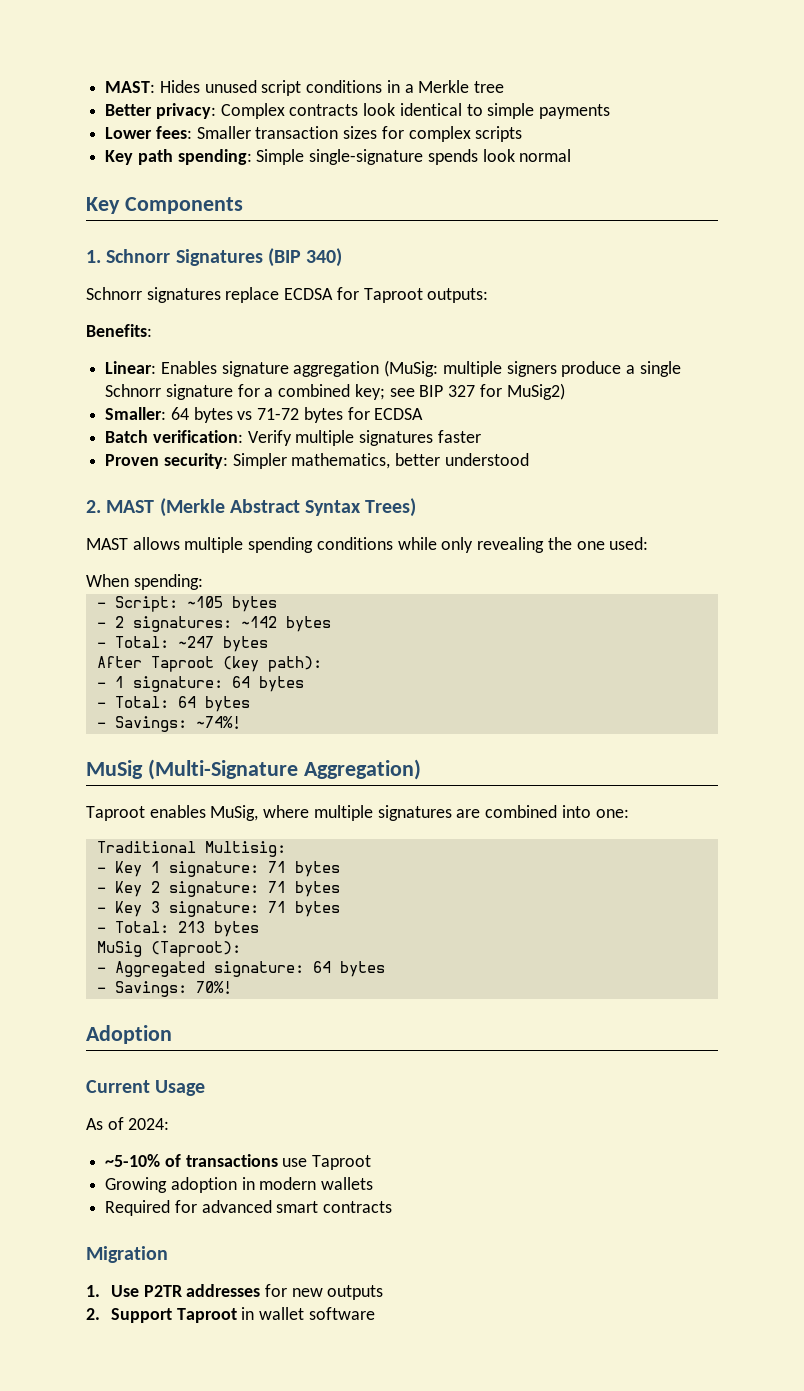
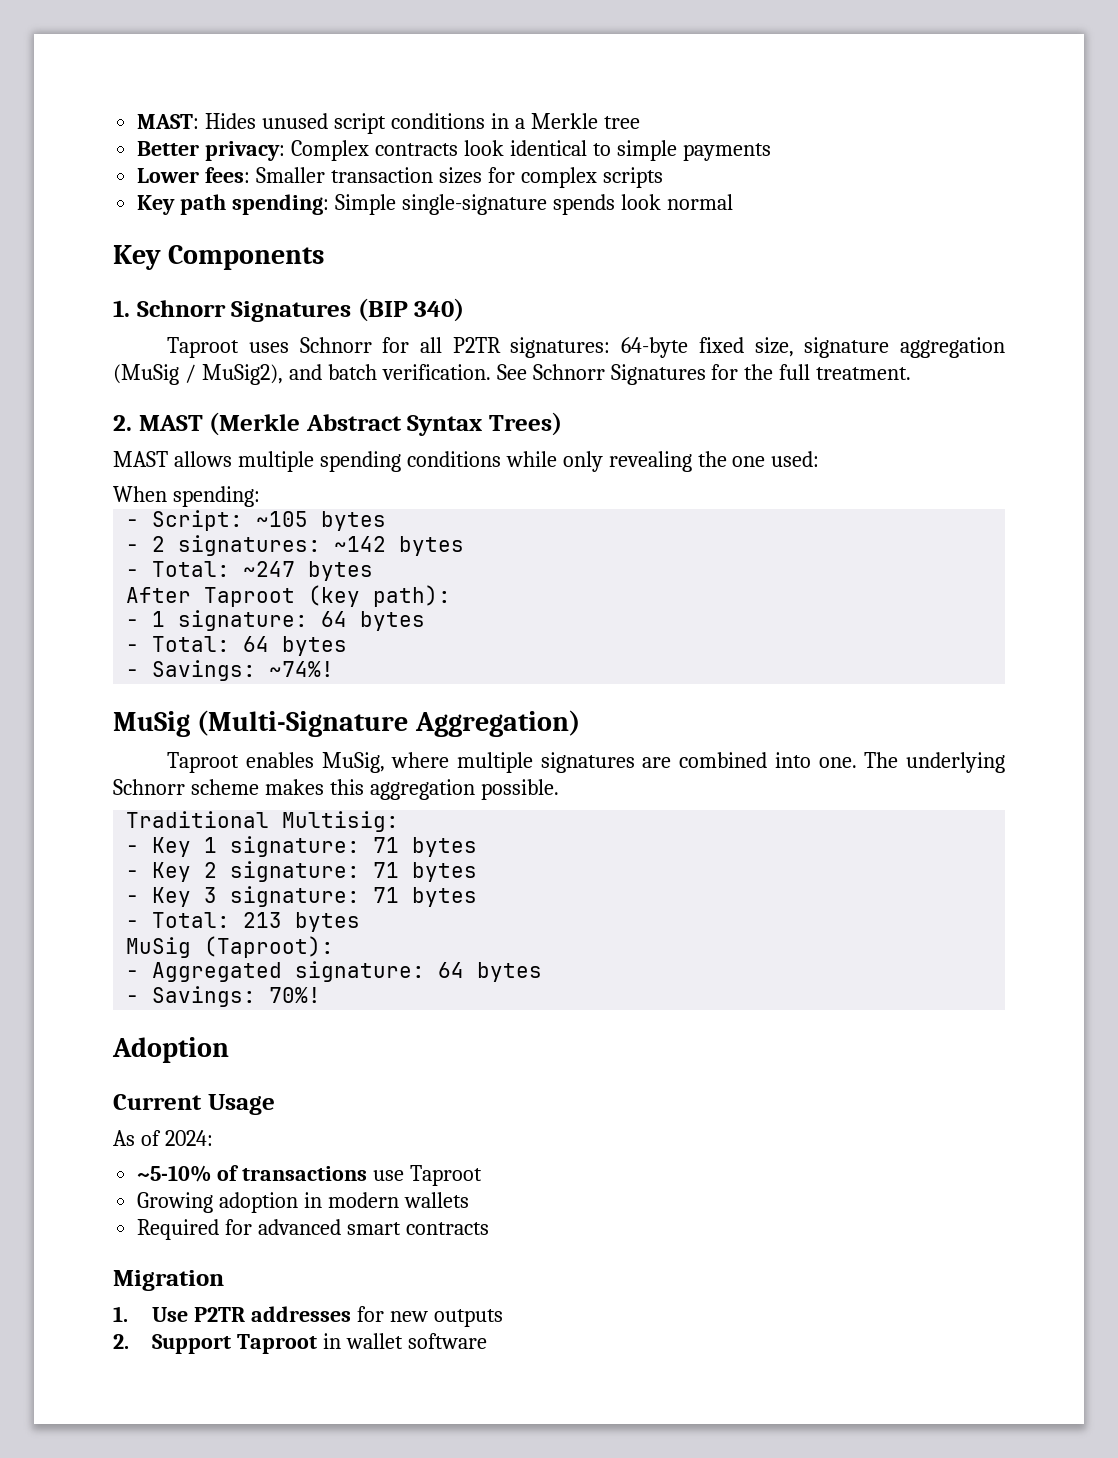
- Schnorr signatures replace ECDSA for Taproot outputs:
- Benefits:
- Linear: Enables signature aggregation (MuSig: multiple signers produce a single Schnorr signature for a combined key; see BIP 327 for MuSig2)
- Smaller: 64 bytes vs 71-72 bytes for ECDSA
- Batch verification: Verify multiple signatures faster
- Proven security: Simpler mathematics, better understood
+ Taproot uses Schnorr for all P2TR signatures: 64-byte fixed size, signature aggregation (MuSig / MuSig2), and batch verification. See Schnorr Signatures for the full treatment.
- Taproot enables MuSig, where multiple signatures are combined into one:
+ Taproot enables MuSig, where multiple signatures are combined into one. The underlying Schnorr scheme makes this aggregation possible.

